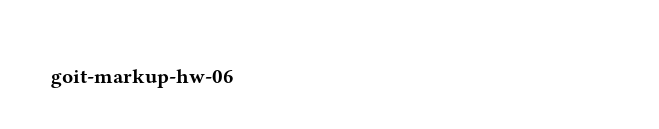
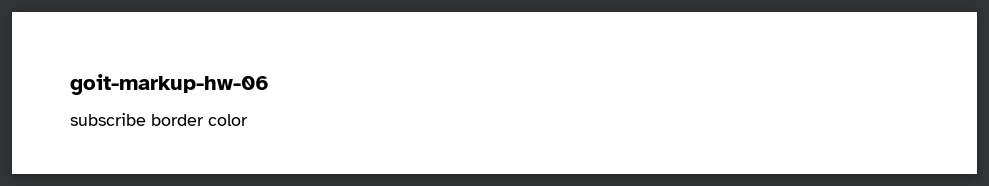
+ subscribe border color

